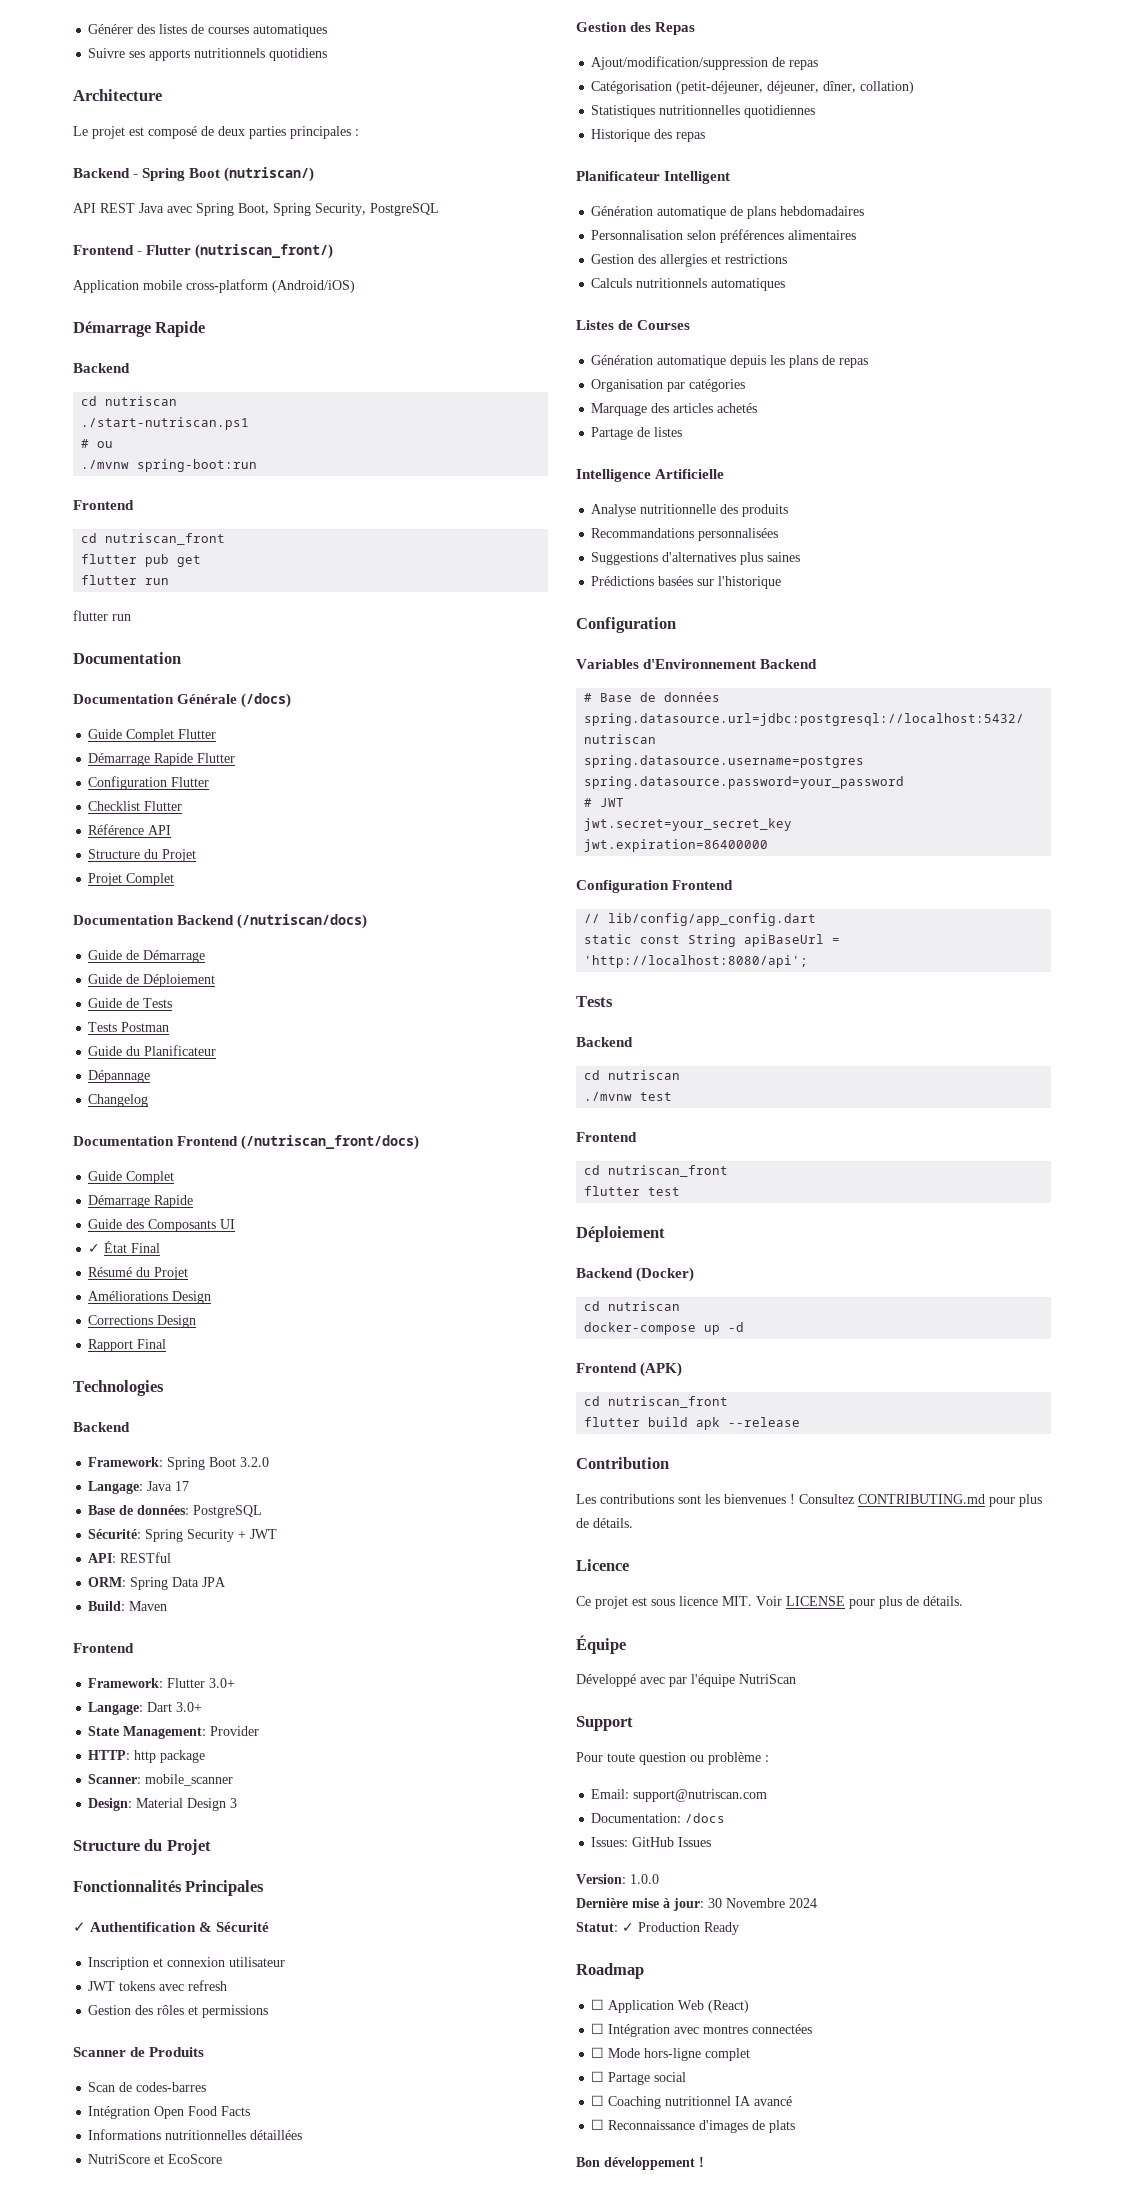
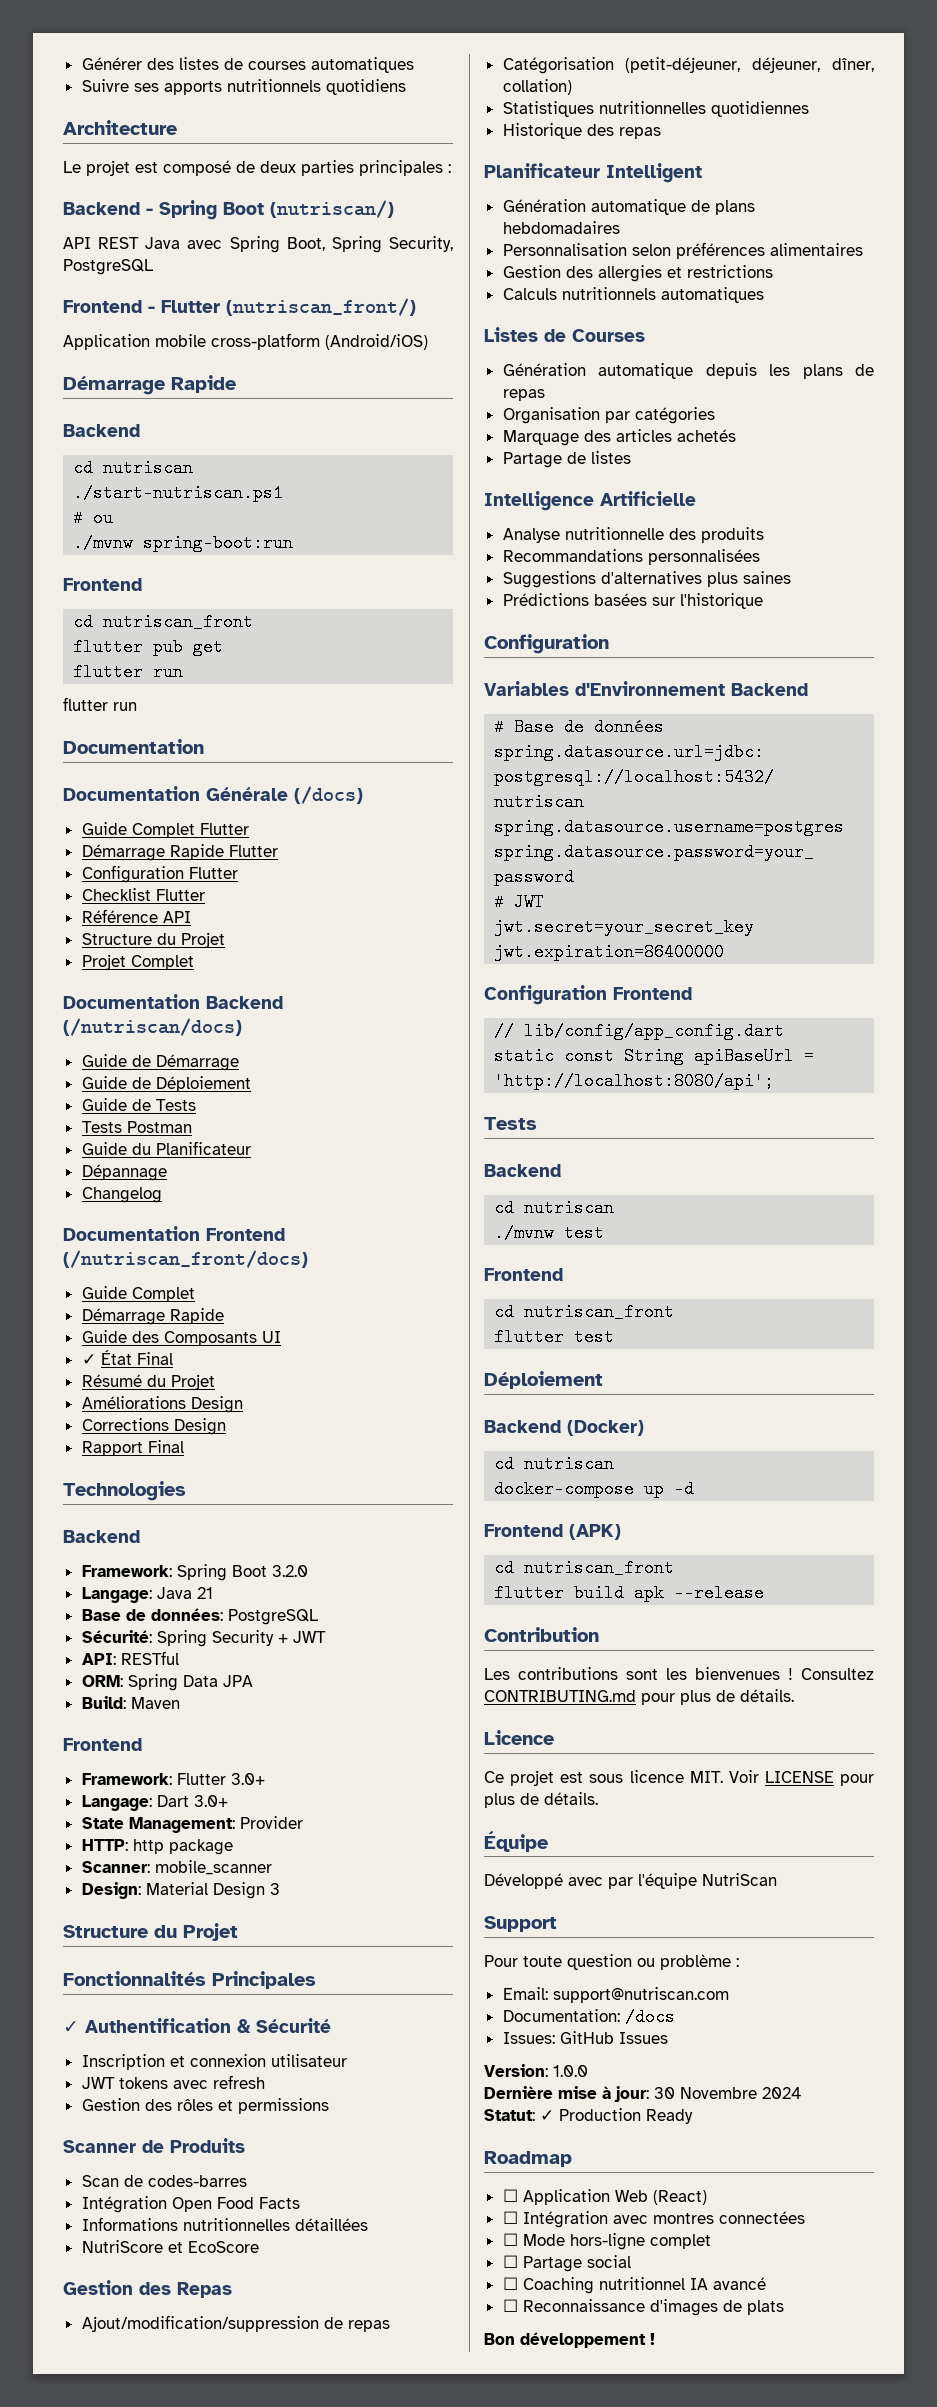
- Langage: Java 17
+ Langage: Java 21

